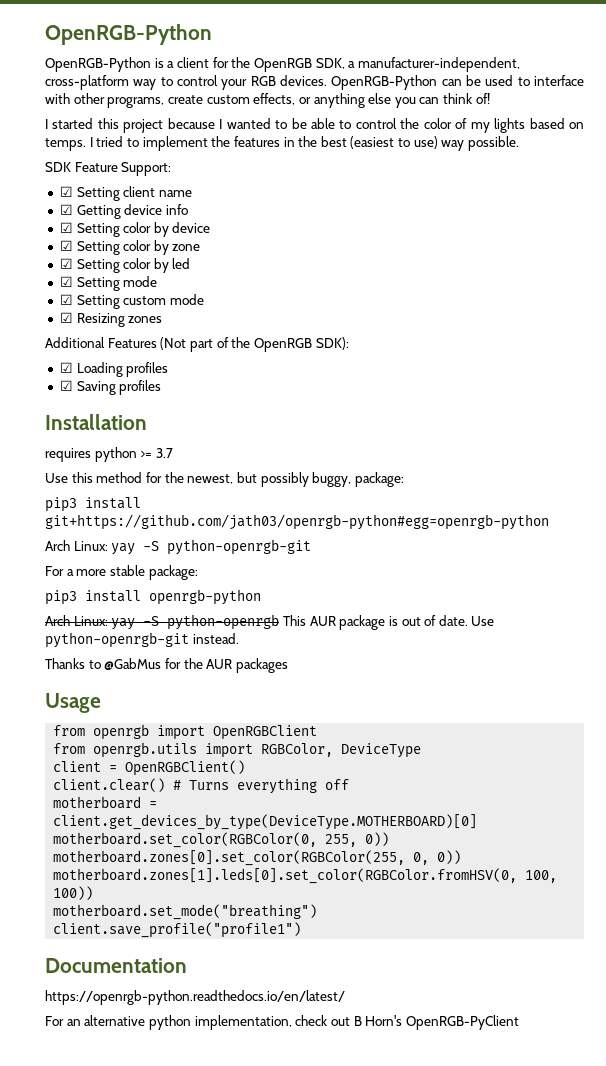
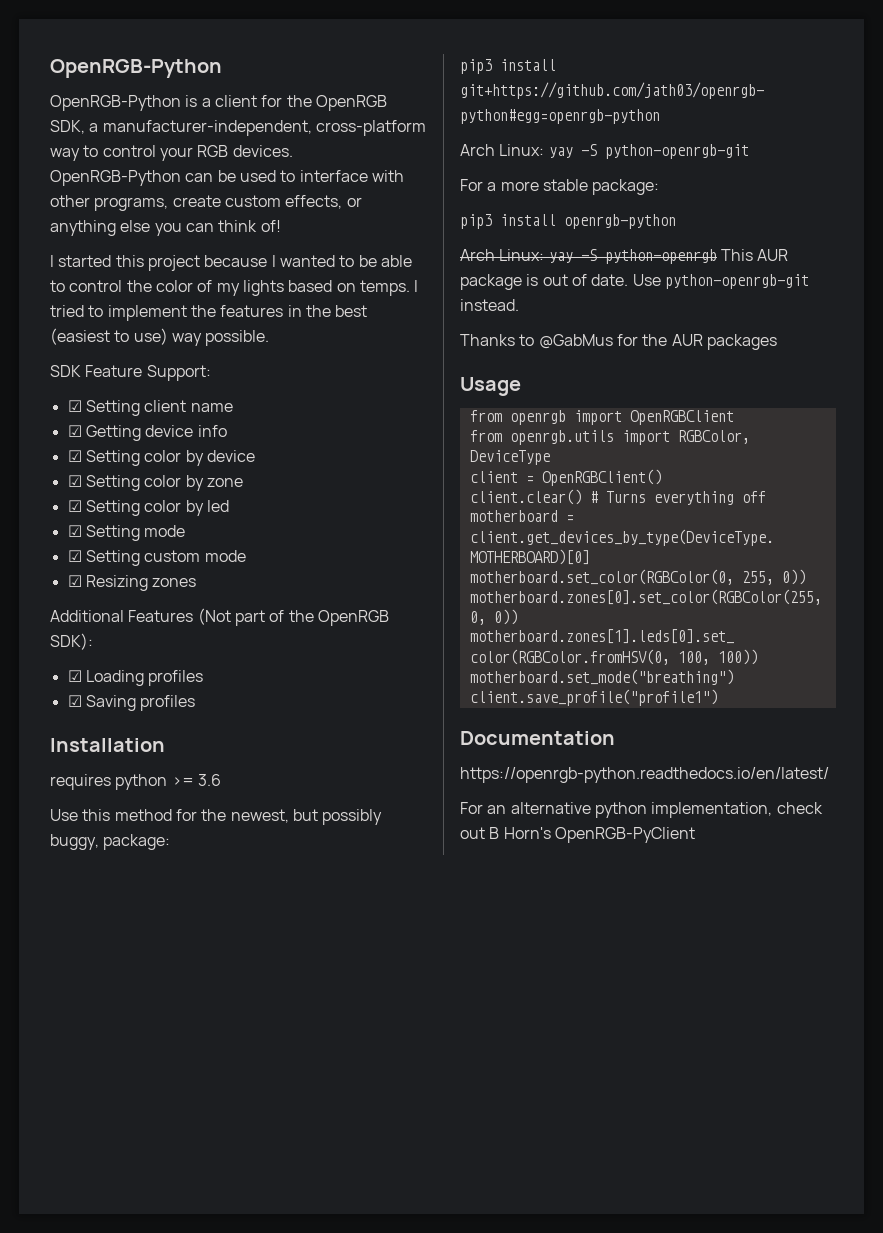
- requires python >= 3.7
+ requires python >= 3.6

